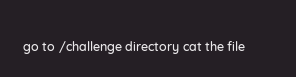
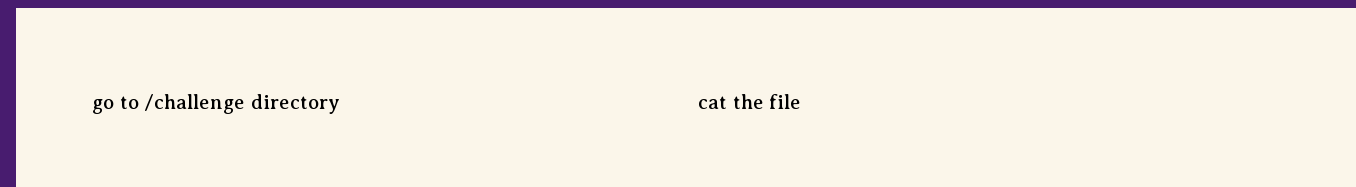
- go to /challenge directory cat the file
+ go to /challenge directory
+ cat the file

